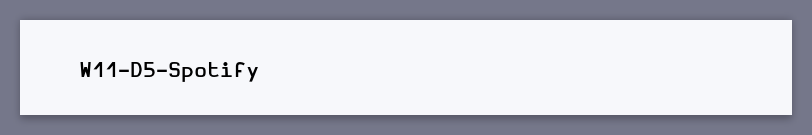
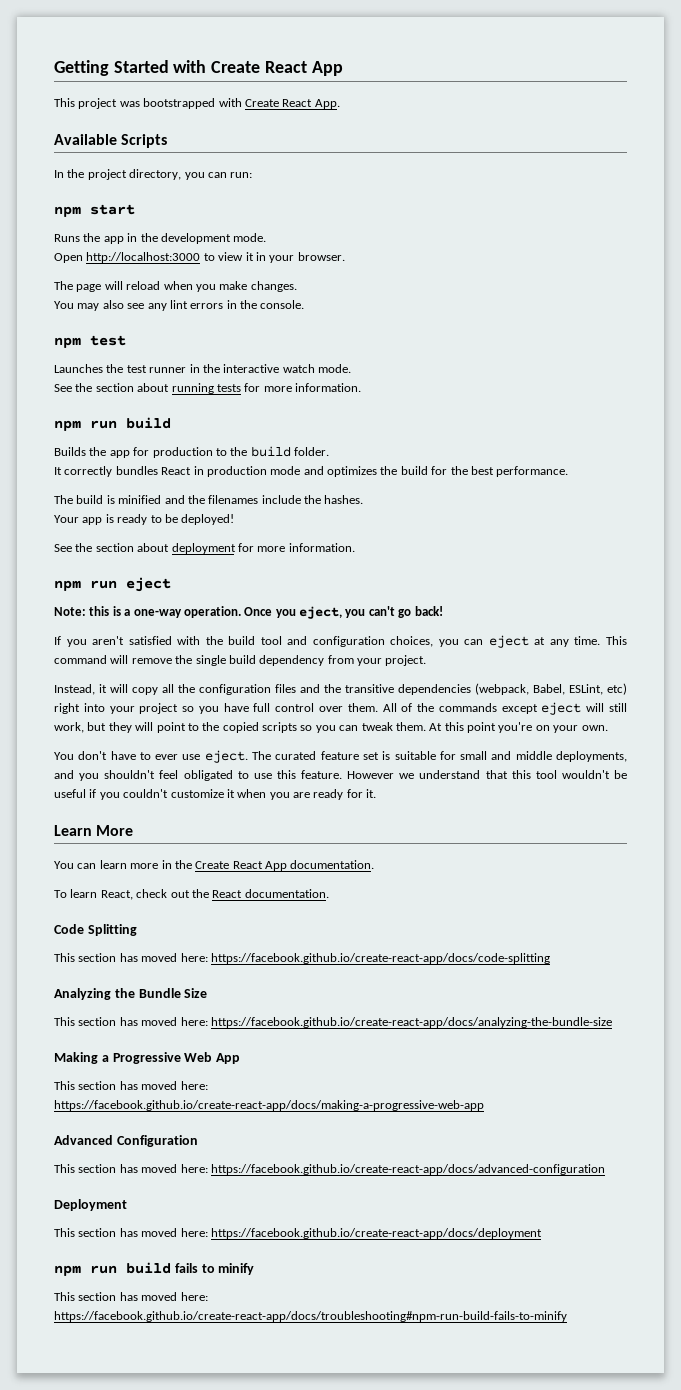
- W11-D5-Spotify
+ Getting Started with Create React App
+ This project was bootstrapped with Create React App.
+ Available Scripts
+ In the project directory, you can run:
+ npm start
+ Runs the app in the development mode.
+ Open http://localhost:3000 to view it in your browser.
+ The page will reload when you make changes.
+ You may also see any lint errors in the console.
+ npm test
+ Launches the test runner in the interactive watch mode.
+ See the section about running tests for more information.
+ npm run build
+ Builds the app for production to the build folder.
+ It correctly bundles React in production mode and optimizes the build for the best performance.
+ The build is minified and the filenames include the hashes.
+ Your app is ready to be deployed!
+ See the section about deployment for more information.
+ npm run eject
+ Note: this is a one-way operation. Once you eject, you can't go back!
+ If you aren't satisfied with the build tool and configuration choices, you can eject at any time. This command will remove the single build dependency from your project.
+ Instead, it will copy all the configuration files and the transitive dependencies (webpack, Babel, ESLint, etc) right into your project so you have full control over them. All of the commands except eject will still work, but they will point to the copied scripts so you can tweak them. At this point you're on your own.
+ You don't have to ever use eject. The curated feature set is suitable for small and middle deployments, and you shouldn't feel obligated to use this feature. However we understand that this tool wouldn't be useful if you couldn't customize it when you are ready for it.
+ Learn More
+ You can learn more in the Create React App documentation.
+ To learn React, check out the React documentation.
+ Code Splitting
+ This section has moved here: https://facebook.github.io/create-react-app/docs/code-splitting
+ Analyzing the Bundle Size
+ This section has moved here: https://facebook.github.io/create-react-app/docs/analyzing-the-bundle-size
+ Making a Progressive Web App
+ This section has moved here: https://facebook.github.io/create-react-app/docs/making-a-progressive-web-app
+ Advanced Configuration
+ This section has moved here: https://facebook.github.io/create-react-app/docs/advanced-configuration
+ Deployment
+ This section has moved here: https://facebook.github.io/create-react-app/docs/deployment
+ npm run build fails to minify
+ This section has moved here: https://facebook.github.io/create-react-app/docs/troubleshooting#npm-run-build-fails-to-minify

